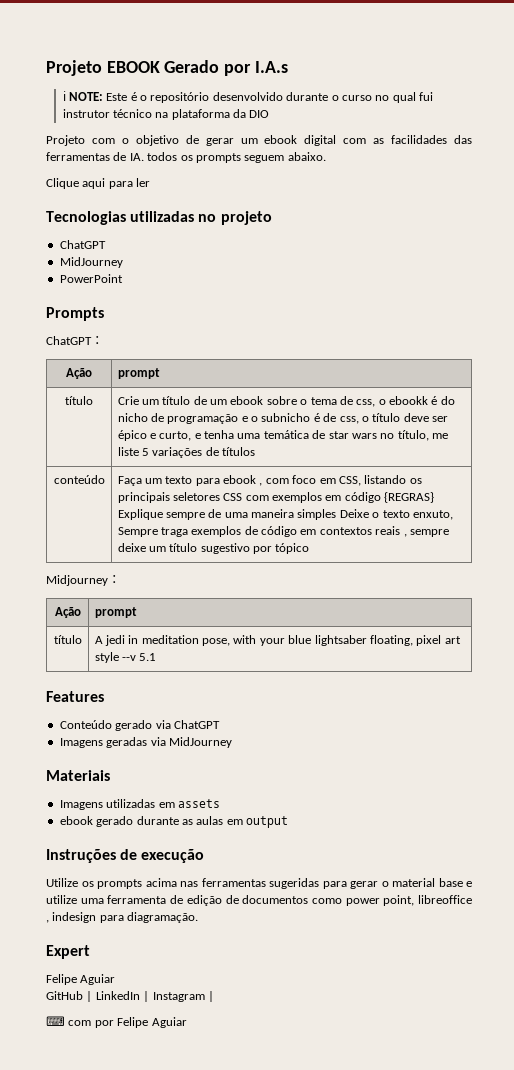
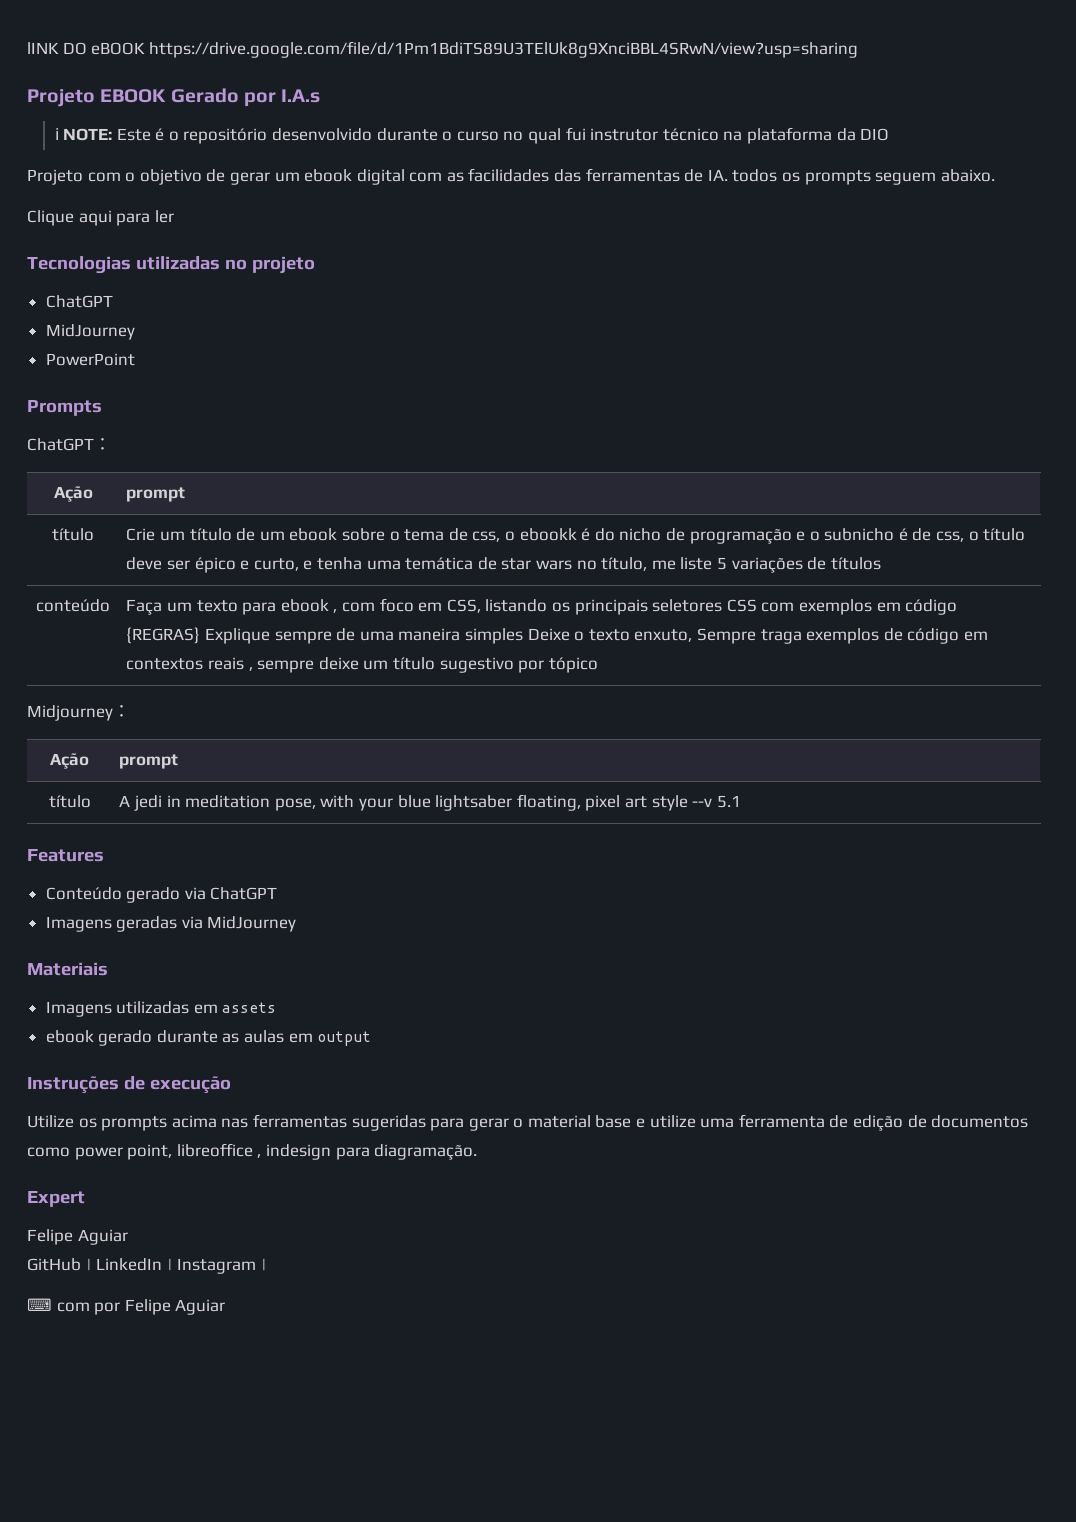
+ lINK DO eBOOK https://drive.google.com/file/d/1Pm1BdiTS89U3TElUk8g9XnciBBL4SRwN/view?usp=sharing

